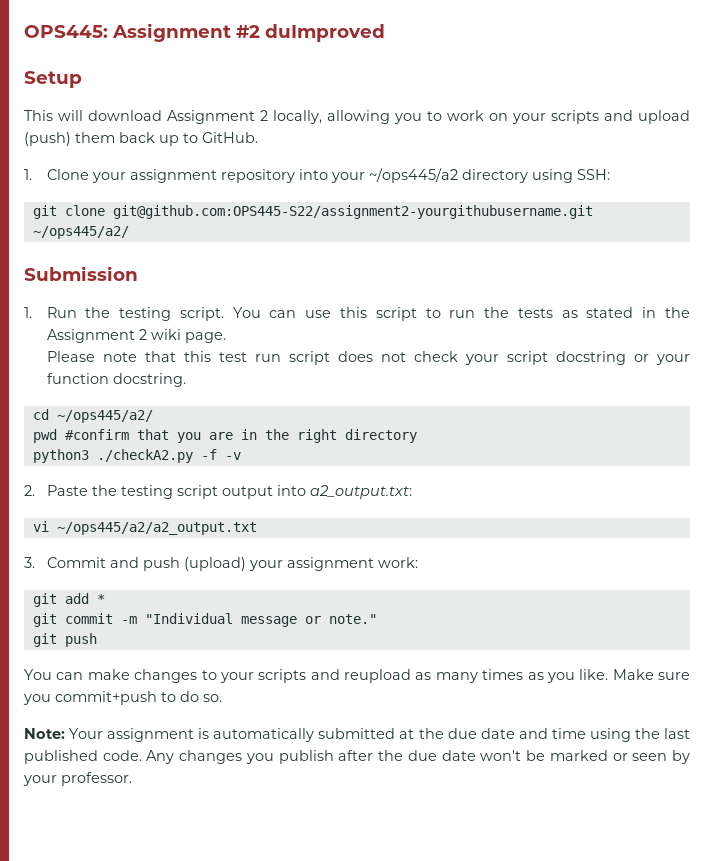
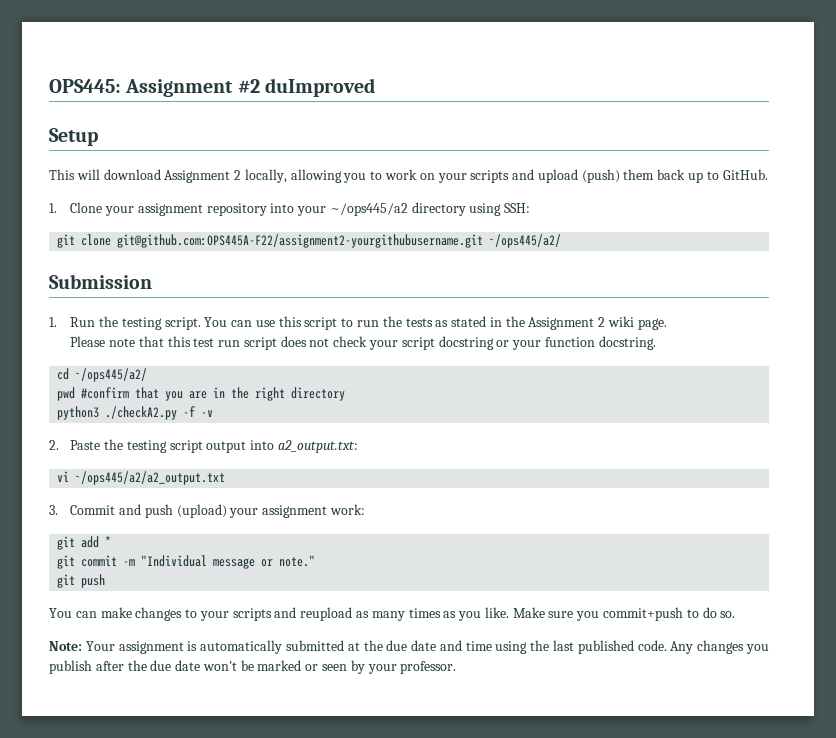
- git clone git@github.com:OPS445-S22/assignment2-yourgithubusername.git ~/ops445/a2/
+ git clone git@github.com:OPS445A-F22/assignment2-yourgithubusername.git ~/ops445/a2/

